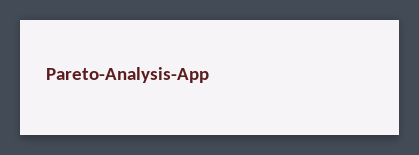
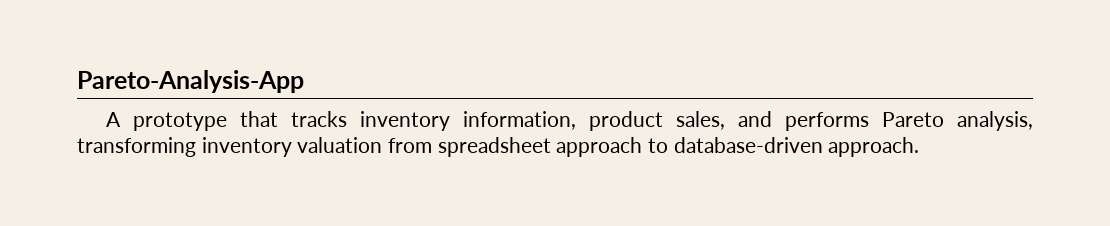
+ A prototype that tracks inventory information, product sales, and performs Pareto analysis, transforming inventory valuation from spreadsheet approach to database-driven approach.

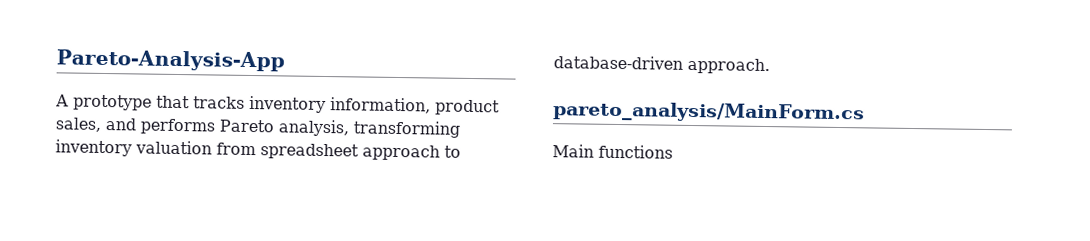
+ pareto_analysis/MainForm.cs
+ Main functions

